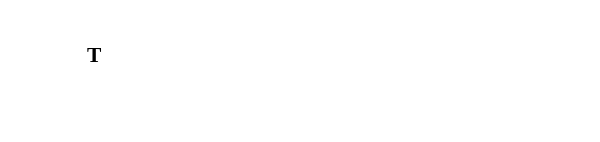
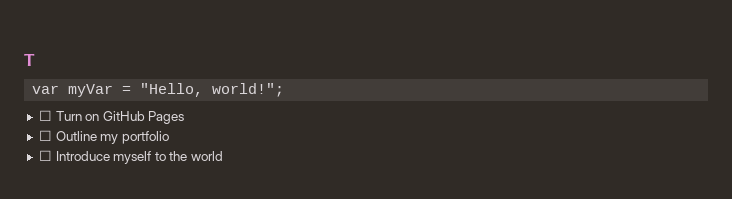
+ var myVar = "Hello, world!";
+ ☐ Turn on GitHub Pages
+ ☐ Outline my portfolio
+ ☐ Introduce myself to the world

